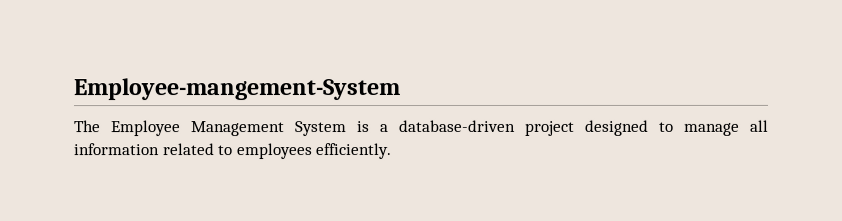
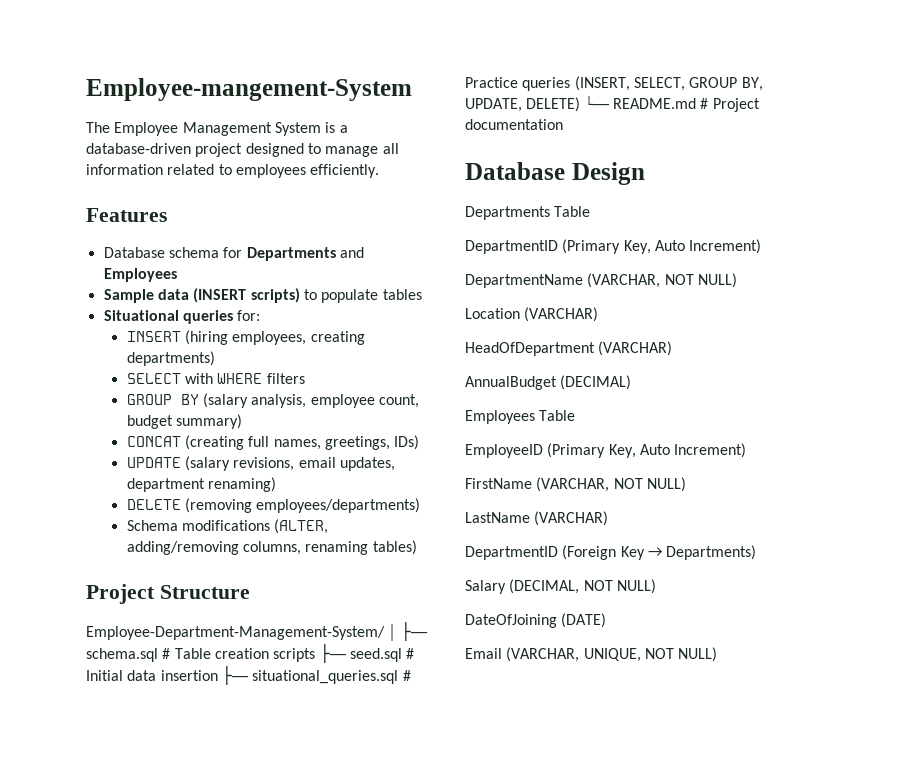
+ Features
+ Database schema for Departments and Employees
+ Sample data (INSERT scripts) to populate tables
+ Situational queries for:
+ INSERT (hiring employees, creating departments)
+ SELECT with WHERE filters
+ GROUP BY (salary analysis, employee count, budget summary)
+ CONCAT (creating full names, greetings, IDs)
+ UPDATE (salary revisions, email updates, department renaming)
+ DELETE (removing employees/departments)
+ Schema modifications (ALTER, adding/removing columns, renaming tables)
+ Project Structure
+ Employee-Department-Management-System/ │ ├── schema.sql # Table creation scripts ├── seed.sql # Initial data insertion ├── situational_queries.sql # Practice queries (INSERT, SELECT, GROUP BY, UPDATE, DELETE) └── README.md # Project documentation
+ Database Design
+ Departments Table
+ DepartmentID (Primary Key, Auto Increment)
+ DepartmentName (VARCHAR, NOT NULL)
+ Location (VARCHAR)
+ HeadOfDepartment (VARCHAR)
+ AnnualBudget (DECIMAL)
+ Employees Table
+ EmployeeID (Primary Key, Auto Increment)
+ FirstName (VARCHAR, NOT NULL)
+ LastName (VARCHAR)
+ DepartmentID (Foreign Key → Departments)
+ Salary (DECIMAL, NOT NULL)
+ DateOfJoining (DATE)
+ Email (VARCHAR, UNIQUE, NOT NULL)

